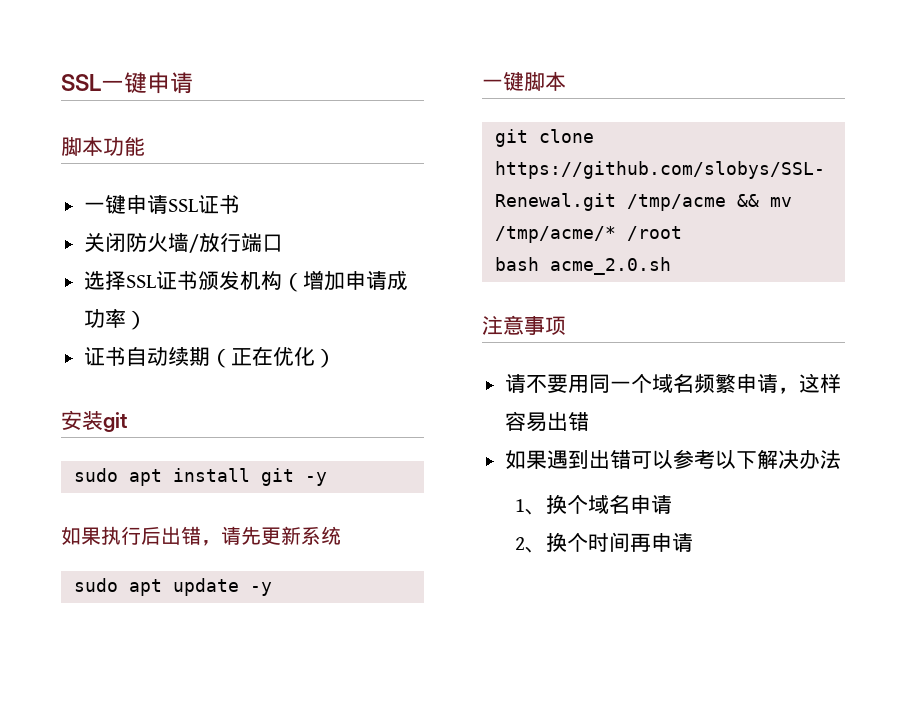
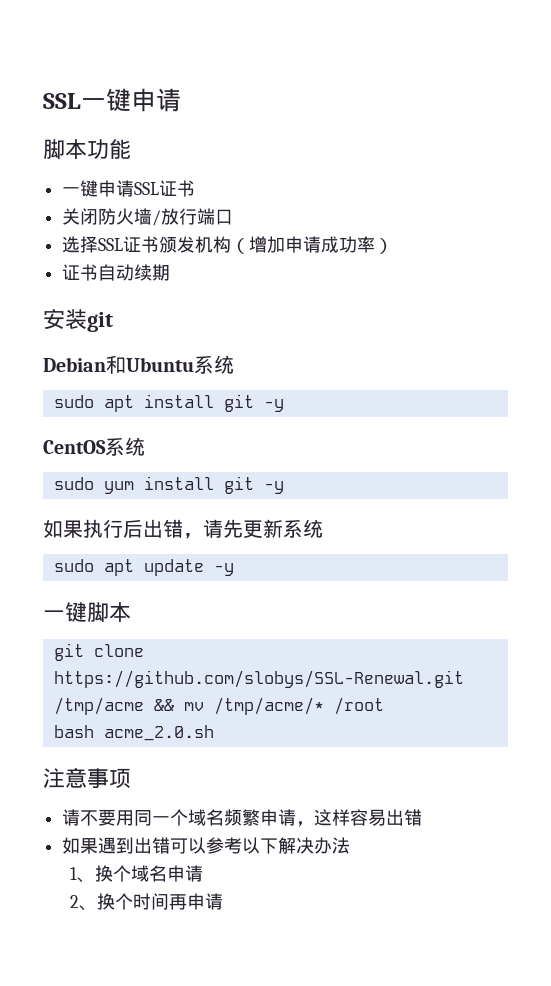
- 证书自动续期（正在优化）
+ 证书自动续期
+ Debian和Ubuntu系统
+ CentOS系统
+ sudo yum install git -y

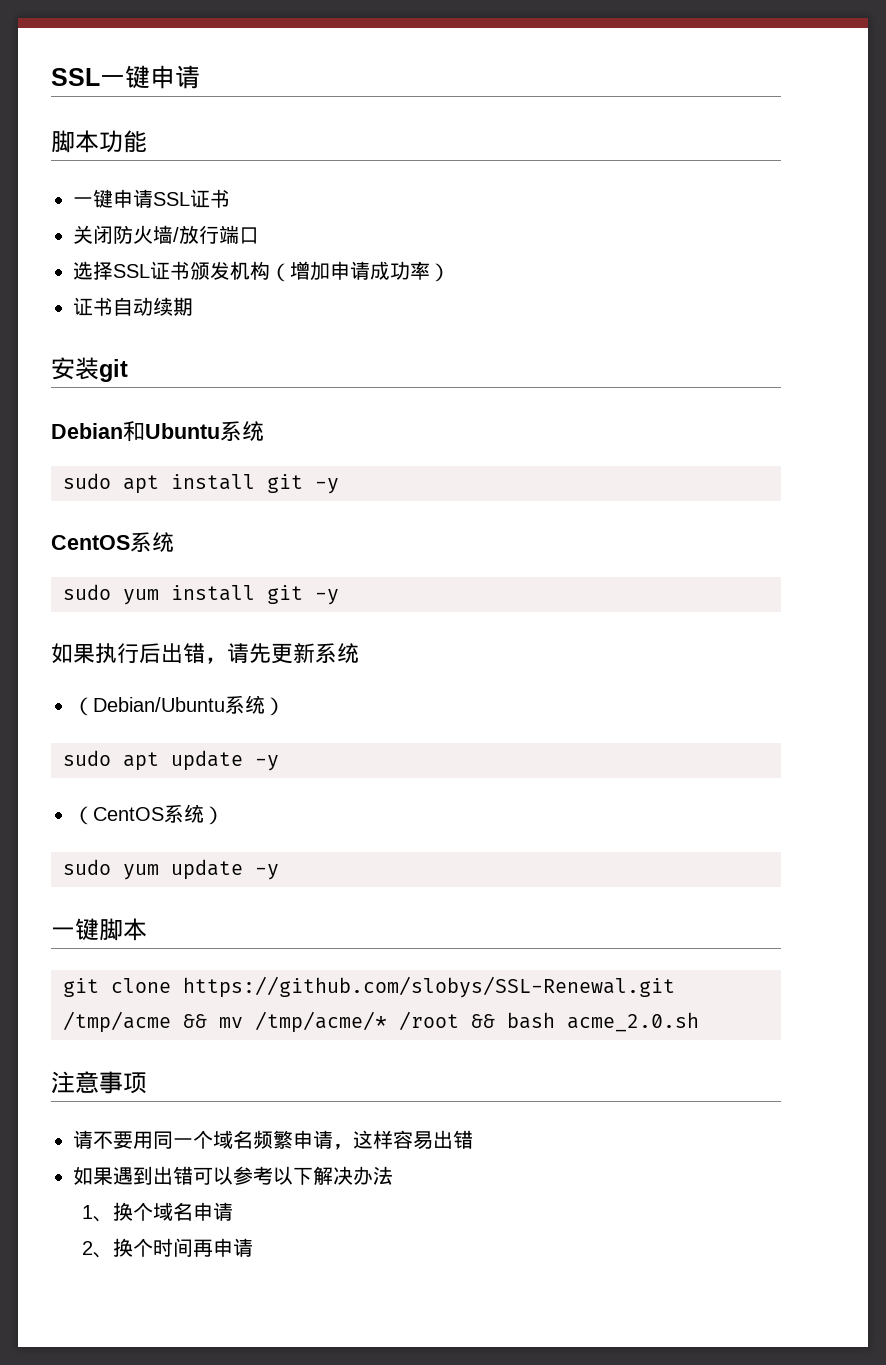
+ （Debian/Ubuntu系统）
+ （CentOS系统）
+ sudo yum update -y
- git clone https://github.com/slobys/SSL-Renewal.git /tmp/acme && mv /tmp/acme/* /root
- bash acme_2.0.sh
+ git clone https://github.com/slobys/SSL-Renewal.git /tmp/acme && mv /tmp/acme/* /root && bash acme_2.0.sh

